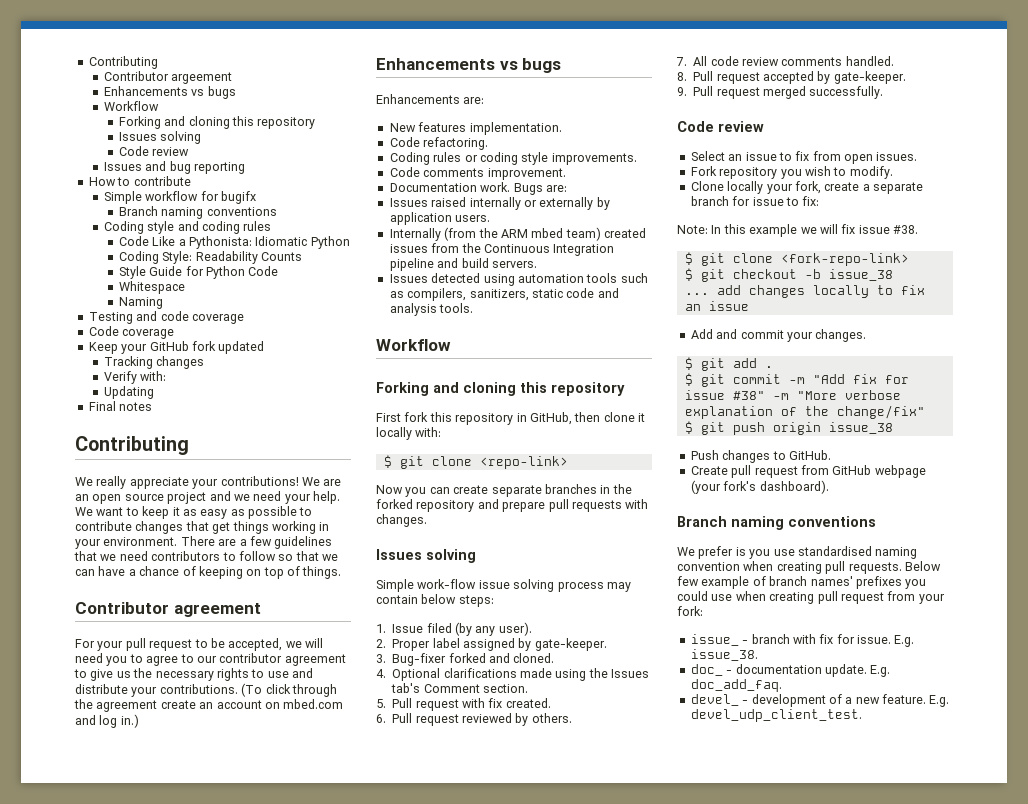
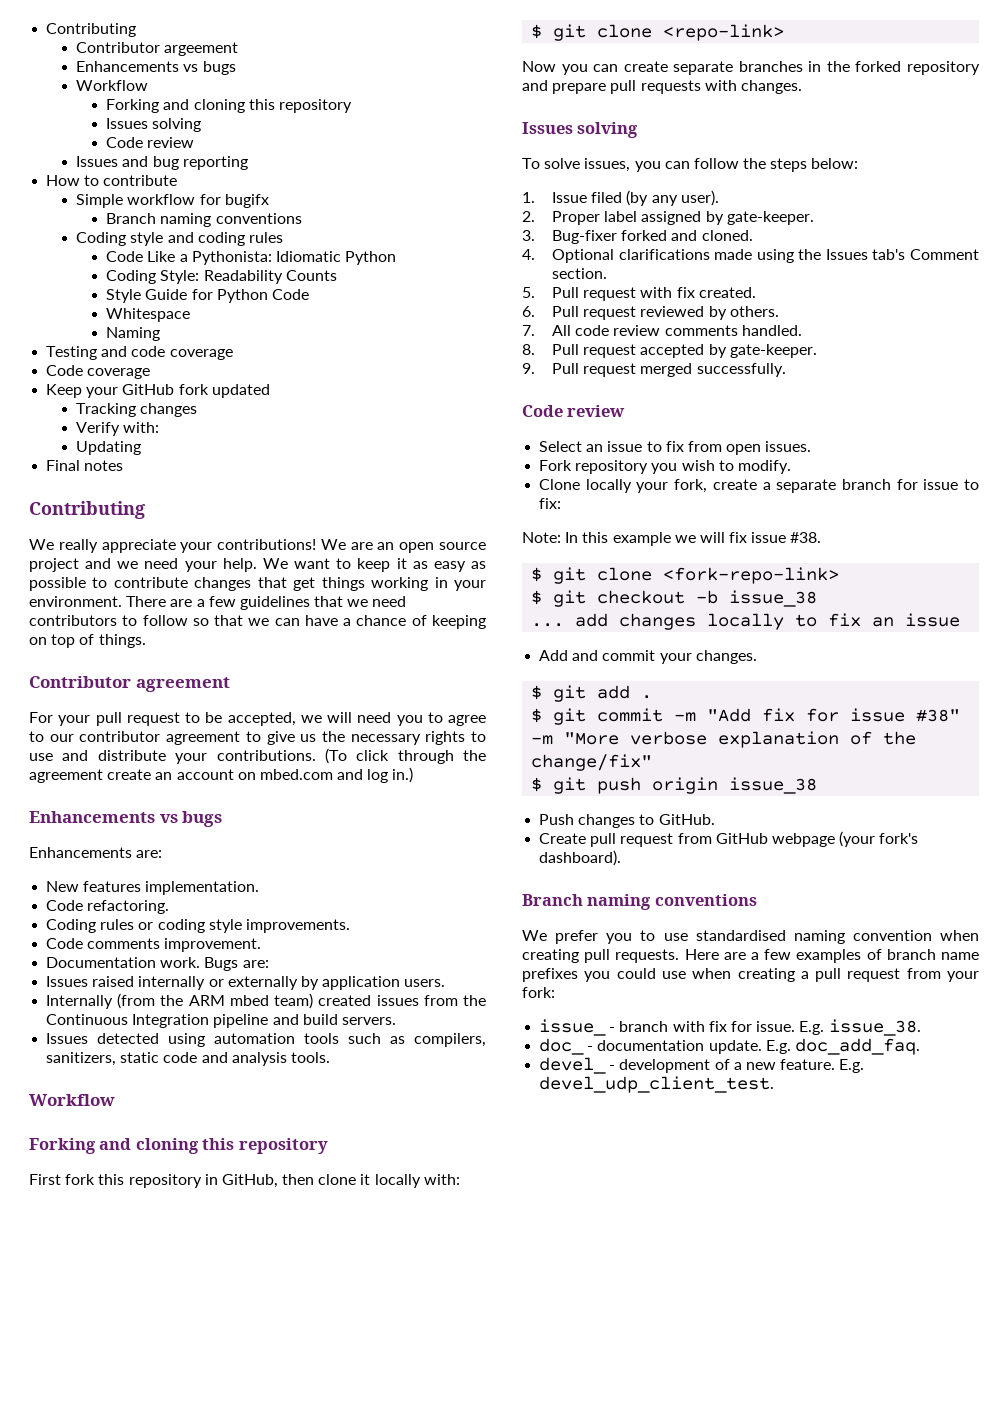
- Simple work-flow issue solving process may contain below steps:
+ To solve issues, you can follow the steps below:
- We prefer is you use standardised naming convention when creating pull requests.
+ We prefer you to use standardised naming convention when creating pull requests.
- Below few example of branch names' prefixes you could use when creating pull request from your fork:
+ Here are a few examples of branch name prefixes you could use when creating a pull request from your fork:

